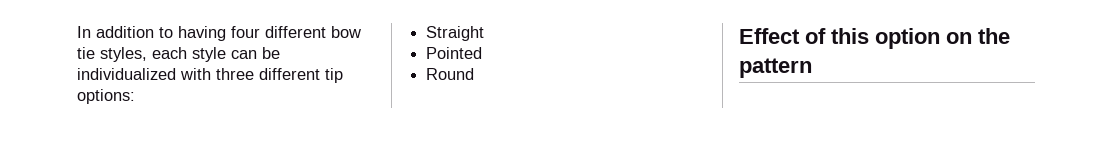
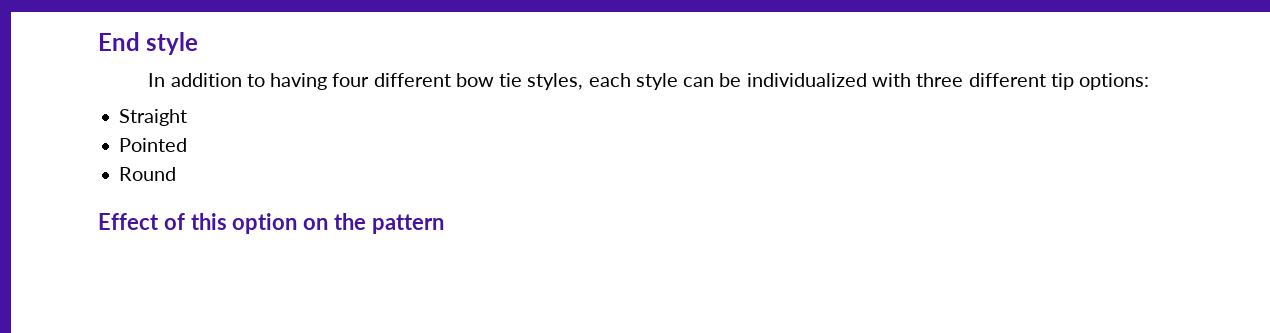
+ End style

